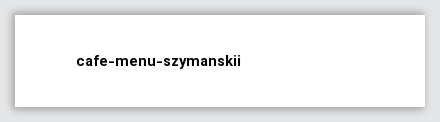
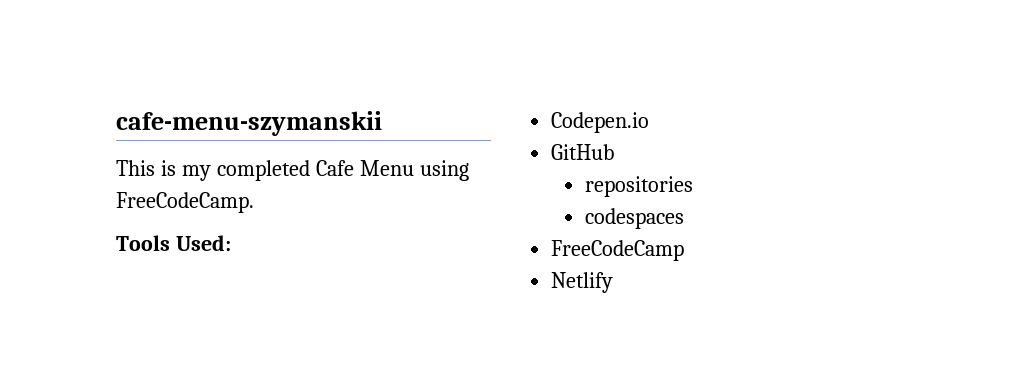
+ This is my completed Cafe Menu using FreeCodeCamp.
+ Tools Used:
+ Codepen.io
+ GitHub
+ repositories
+ codespaces
+ FreeCodeCamp
+ Netlify

